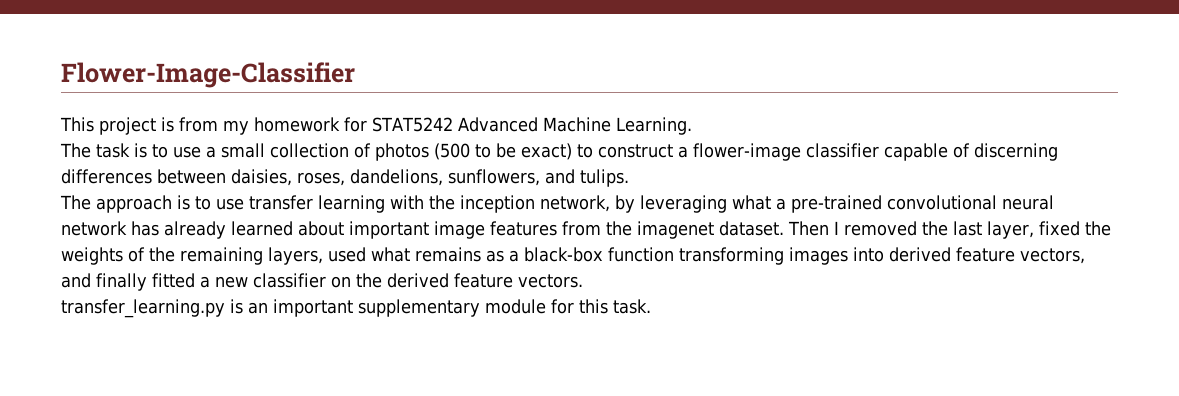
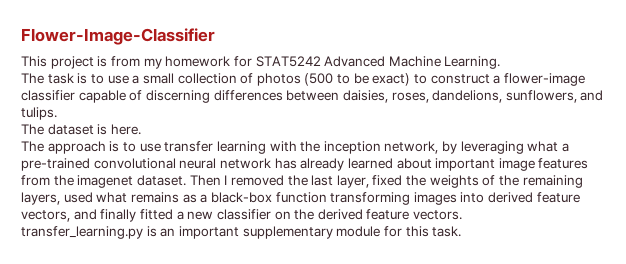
+ The dataset is here.

